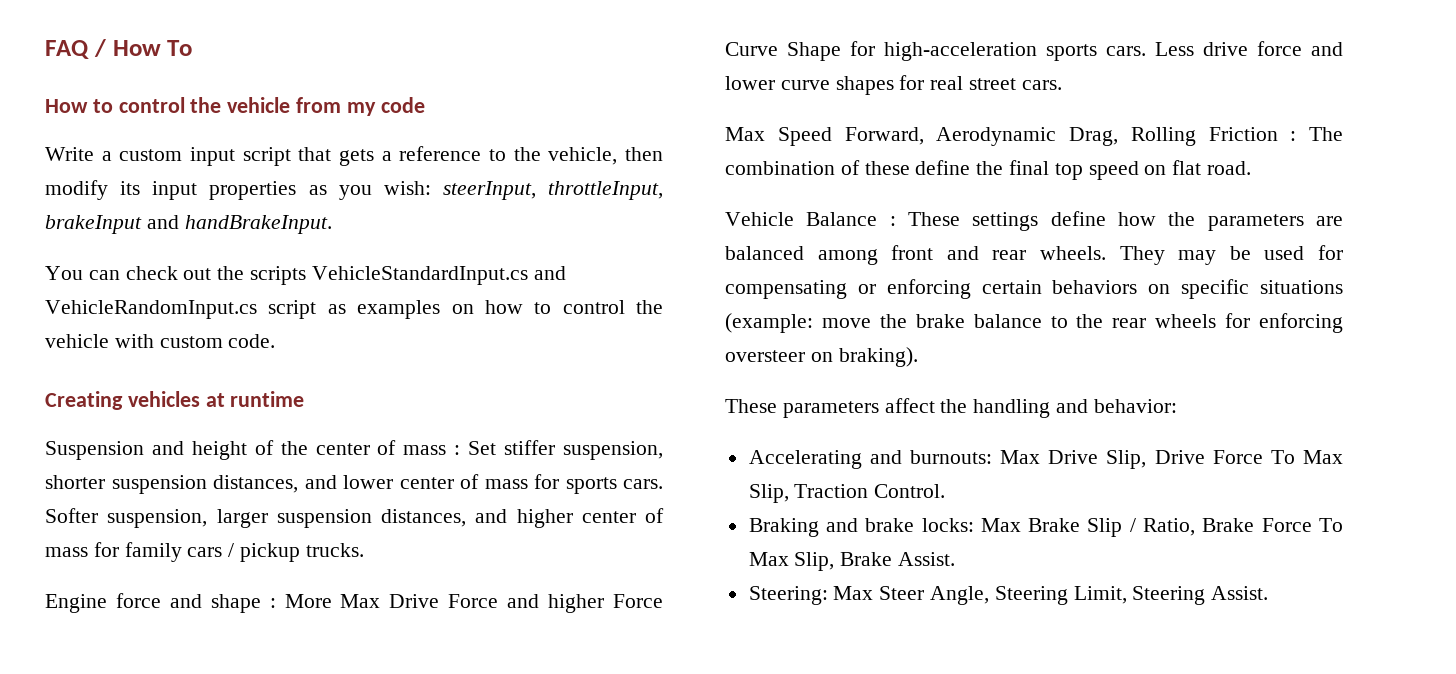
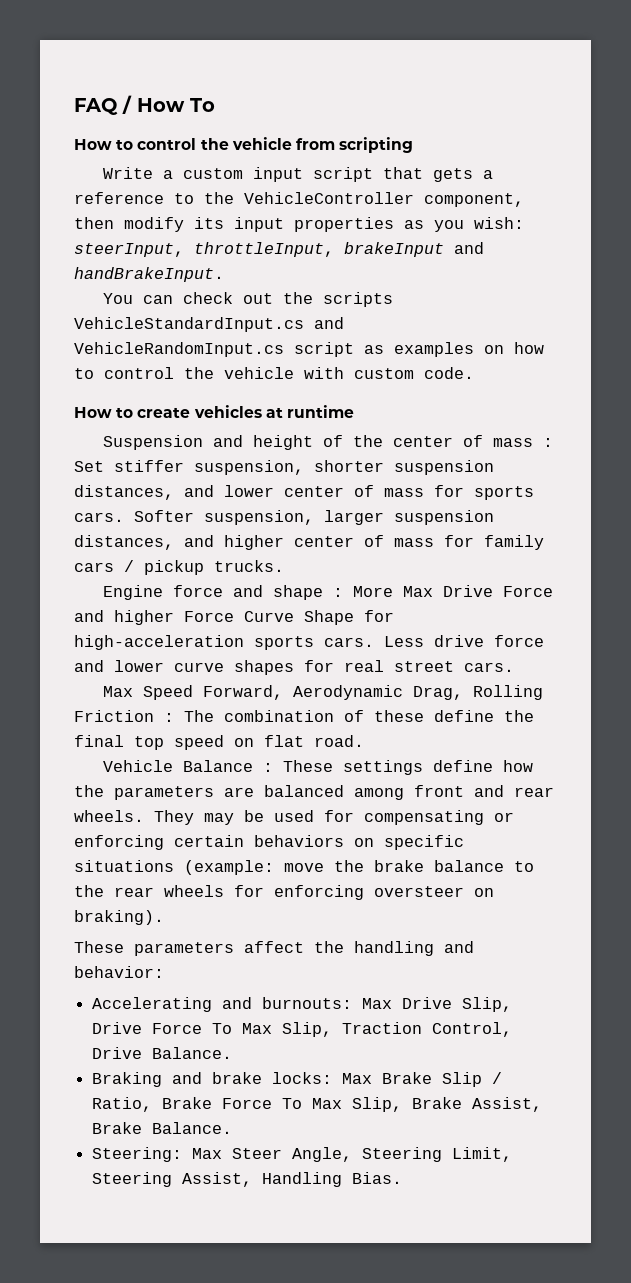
- How to control the vehicle from my code
+ How to control the vehicle from scripting
- Write a custom input script that gets a reference to the vehicle, then modify its input properties as you wish: steerInput, throttleInput, brakeInput and handBrakeInput.
+ Write a custom input script that gets a reference to the VehicleController component, then modify its input properties as you wish: steerInput, throttleInput, brakeInput and handBrakeInput.
- Creating vehicles at runtime
+ How to create vehicles at runtime
- Accelerating and burnouts: Max Drive Slip, Drive Force To Max Slip, Traction Control.
+ Accelerating and burnouts: Max Drive Slip, Drive Force To Max Slip, Traction Control, Drive Balance.
- Braking and brake locks: Max Brake Slip / Ratio, Brake Force To Max Slip, Brake Assist.
+ Braking and brake locks: Max Brake Slip / Ratio, Brake Force To Max Slip, Brake Assist, Brake Balance.
- Steering: Max Steer Angle, Steering Limit, Steering Assist.
+ Steering: Max Steer Angle, Steering Limit, Steering Assist, Handling Bias.

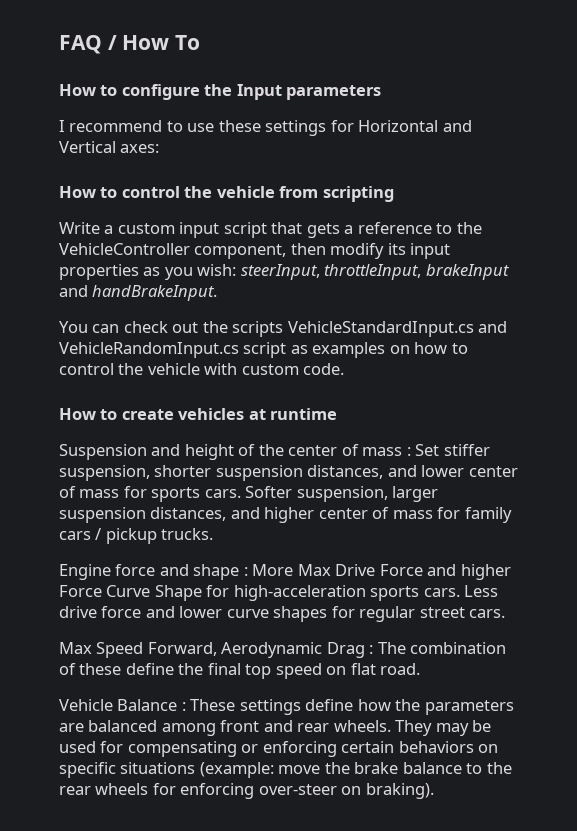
+ How to configure the Input parameters
+ I recommend to use these settings for Horizontal and Vertical axes:
- Less drive force and lower curve shapes for real street cars.
+ Less drive force and lower curve shapes for regular street cars.
- Max Speed Forward, Aerodynamic Drag, Rolling Friction : The combination of these define the final top speed on flat road.
+ Max Speed Forward, Aerodynamic Drag : The combination of these define the final top speed on flat road.
- They may be used for compensating or enforcing certain behaviors on specific situations (example: move the brake balance to the rear wheels for enforcing oversteer on braking).
+ They may be used for compensating or enforcing certain behaviors on specific situations (example: move the brake balance to the rear wheels for enforcing over-steer on braking).
- These parameters affect the handling and behavior:
- Accelerating and burnouts: Max Drive Slip, Drive Force To Max Slip, Traction Control, Drive Balance.
- Braking and brake locks: Max Brake Slip / Ratio, Brake Force To Max Slip, Brake Assist, Brake Balance.
- Steering: Max Steer Angle, Steering Limit, Steering Assist, Handling Bias.

